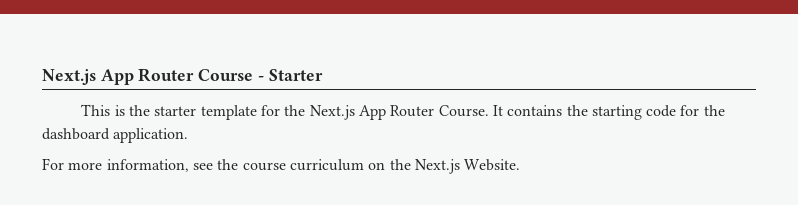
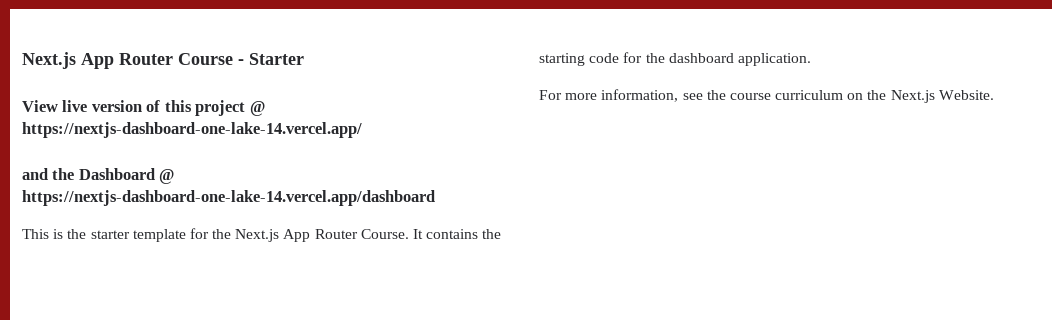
+ View live version of this project @ https://nextjs-dashboard-one-lake-14.vercel.app/
+ and the Dashboard @ https://nextjs-dashboard-one-lake-14.vercel.app/dashboard

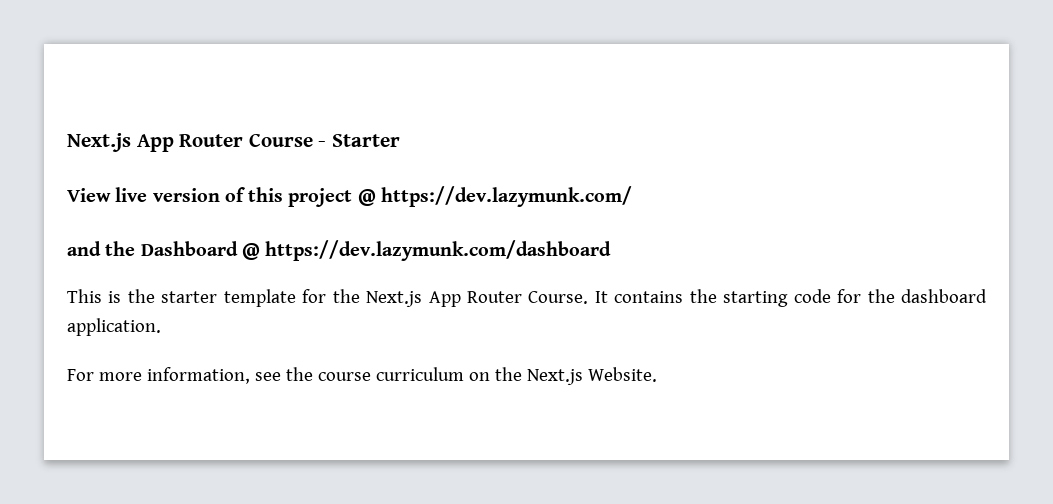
- View live version of this project @ https://nextjs-dashboard-one-lake-14.vercel.app/
+ View live version of this project @ https://dev.lazymunk.com/
- and the Dashboard @ https://nextjs-dashboard-one-lake-14.vercel.app/dashboard
+ and the Dashboard @ https://dev.lazymunk.com/dashboard

